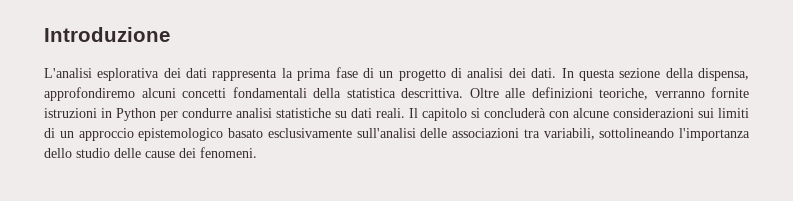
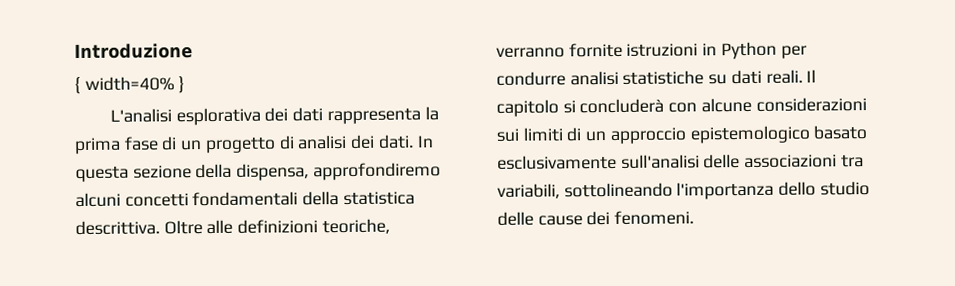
+ { width=40% }

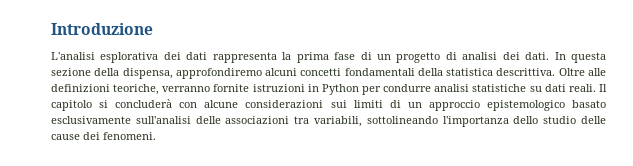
- { width=40% }

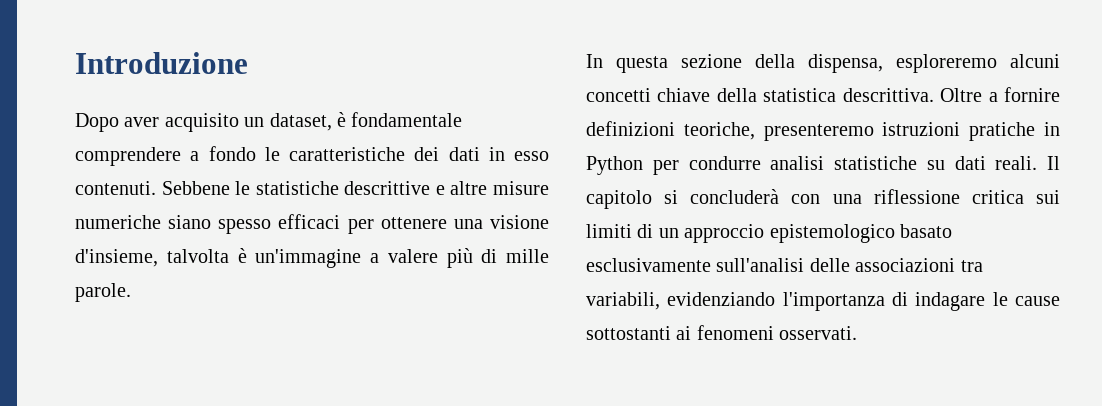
- L'analisi esplorativa dei dati rappresenta la prima fase di un progetto di analisi dei dati. In questa sezione della dispensa, approfondiremo alcuni concetti fondamentali della statistica descrittiva.
+ Dopo aver acquisito un dataset, è fondamentale comprendere a fondo le caratteristiche dei dati in esso contenuti. Sebbene le statistiche descrittive e altre misure numeriche siano spesso efficaci per ottenere una visione d'insieme, talvolta è un'immagine a valere più di mille parole.
+ In questa sezione della dispensa, esploreremo alcuni concetti chiave della statistica descrittiva.
- Oltre alle definizioni teoriche, verranno fornite istruzioni in Python per condurre analisi statistiche su dati reali.
+ Oltre a fornire definizioni teoriche, presenteremo istruzioni pratiche in Python per condurre analisi statistiche su dati reali.
- Il capitolo si concluderà con alcune considerazioni sui limiti di un approccio epistemologico basato esclusivamente sull'analisi delle associazioni tra variabili, sottolineando l'importanza dello studio delle cause dei fenomeni.
+ Il capitolo si concluderà con una riflessione critica sui limiti di un approccio epistemologico basato esclusivamente sull'analisi delle associazioni tra variabili, evidenziando l'importanza di indagare le cause sottostanti ai fenomeni osservati.

